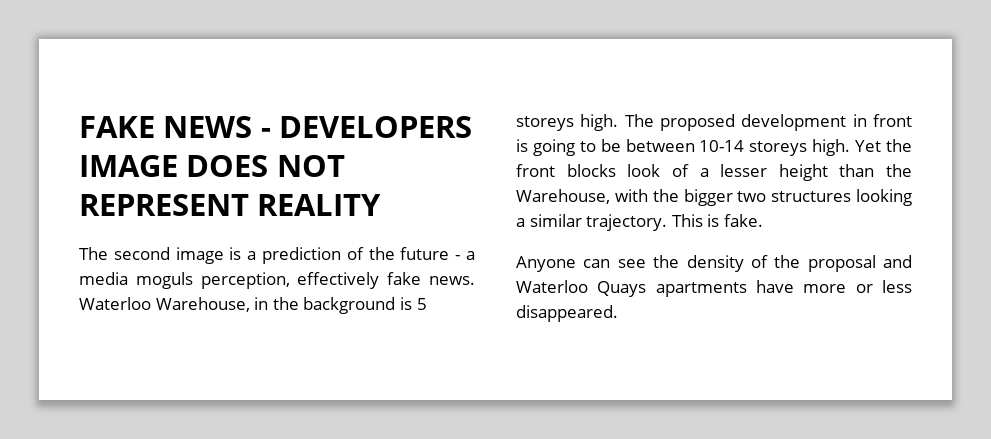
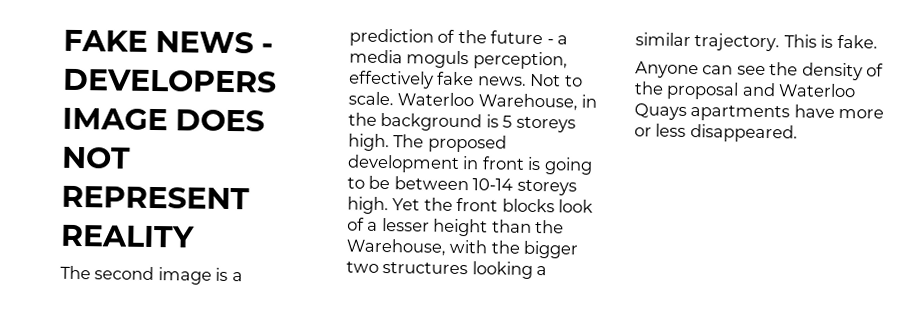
+ Not to scale.

